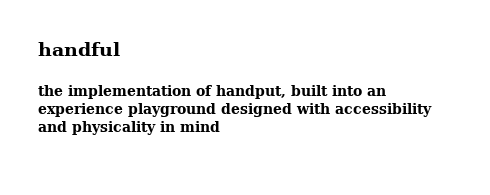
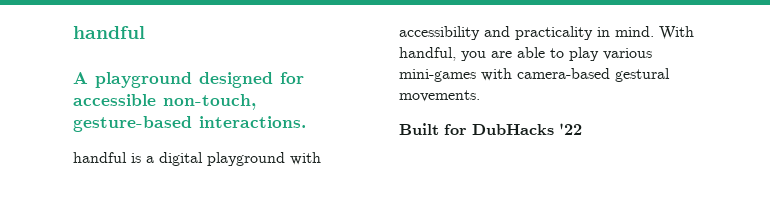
- the implementation of handput, built into an experience playground designed with accessibility and physicality in mind
+ A playground designed for accessible non-touch, gesture-based interactions.
+ handful is a digital playground with accessibility and practicality in mind. With handful, you are able to play various mini-games with camera-based gestural movements.
+ Built for DubHacks '22

